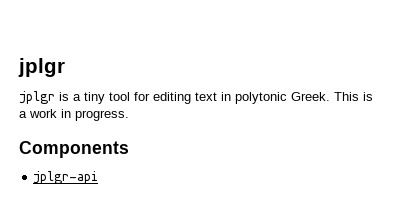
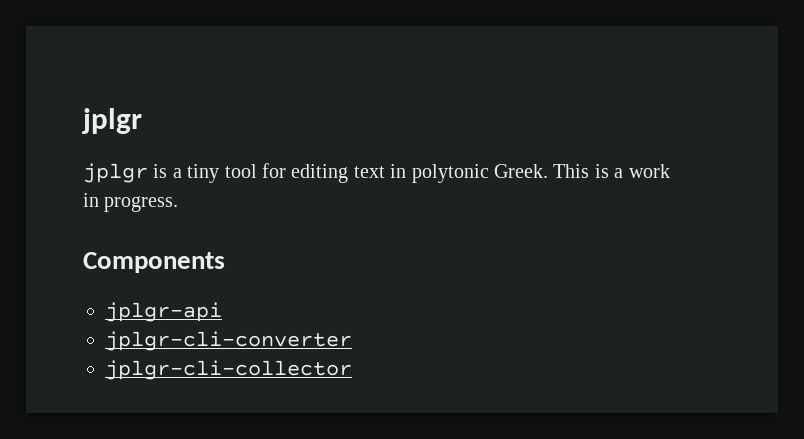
+ jplgr-cli-converter
+ jplgr-cli-collector

